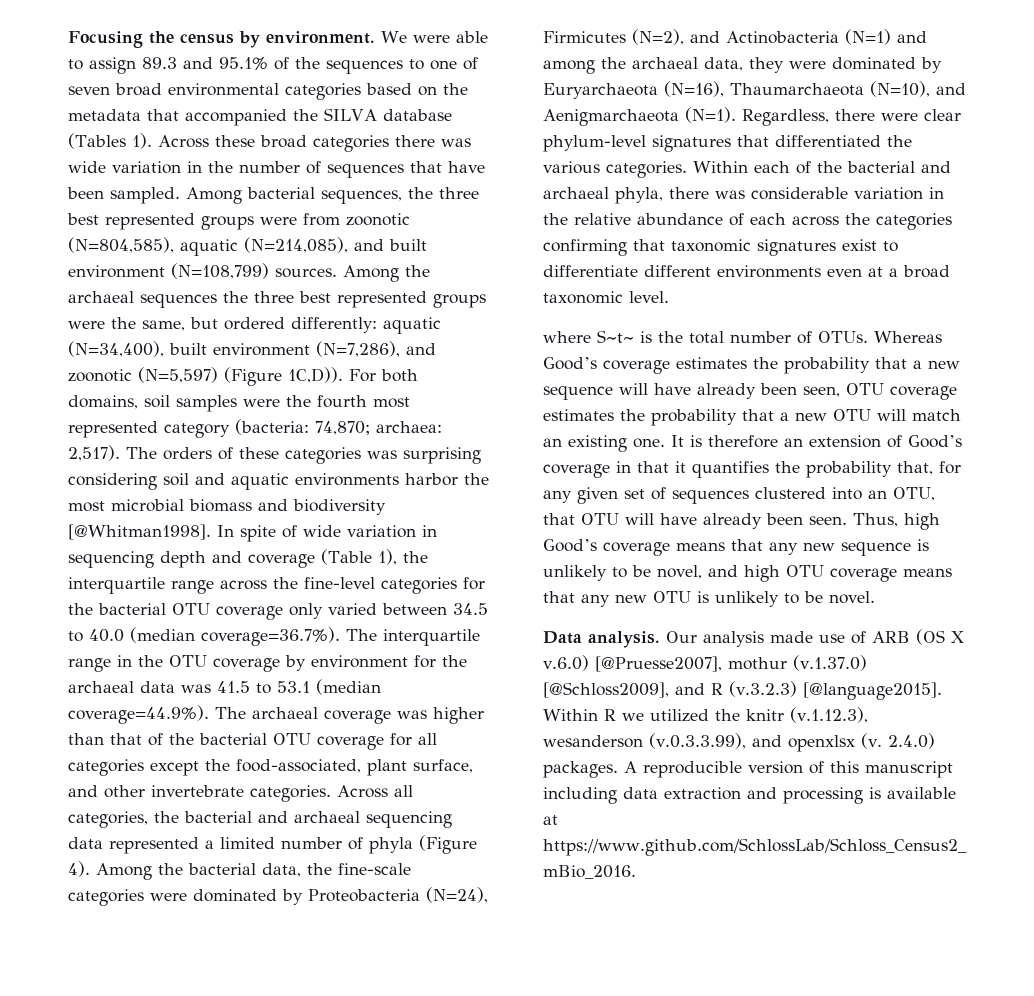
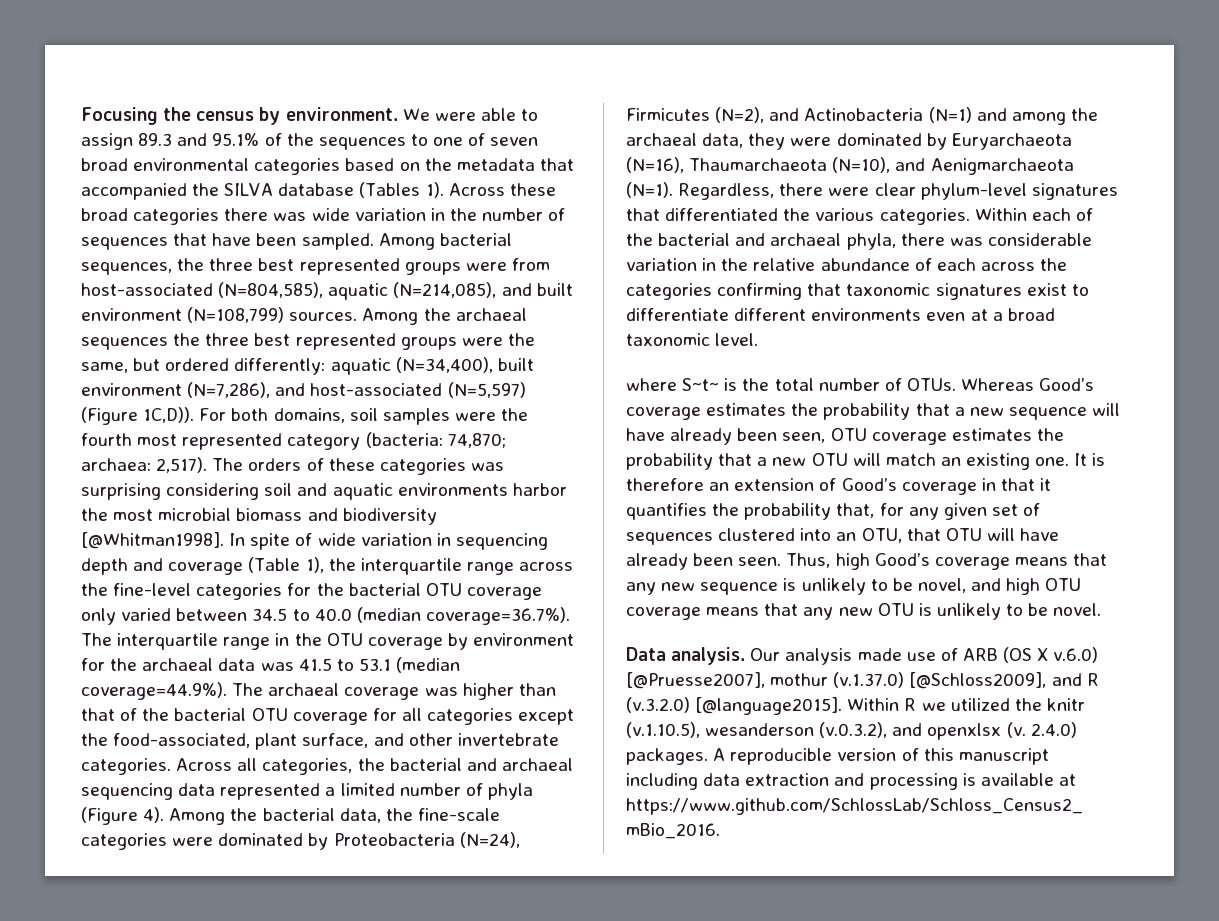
- Among bacterial sequences, the three best represented groups were from zoonotic (N=804,585), aquatic (N=214,085), and built environment (N=108,799) sources.
+ Among bacterial sequences, the three best represented groups were from host-associated (N=804,585), aquatic (N=214,085), and built environment (N=108,799) sources.
- Among the archaeal sequences the three best represented groups were the same, but ordered differently: aquatic (N=34,400), built environment (N=7,286), and zoonotic (N=5,597) (Figure 1C,D)).
+ Among the archaeal sequences the three best represented groups were the same, but ordered differently: aquatic (N=34,400), built environment (N=7,286), and host-associated (N=5,597) (Figure 1C,D)).
- Our analysis made use of ARB (OS X v.6.0) [@Pruesse2007], mothur (v.1.37.0) [@Schloss2009], and R (v.3.2.3) [@language2015].
+ Our analysis made use of ARB (OS X v.6.0) [@Pruesse2007], mothur (v.1.37.0) [@Schloss2009], and R (v.3.2.0) [@language2015].
- Within R we utilized the knitr (v.1.12.3), wesanderson (v.0.3.3.99), and openxlsx (v.
+ Within R we utilized the knitr (v.1.10.5), wesanderson (v.0.3.2), and openxlsx (v.

